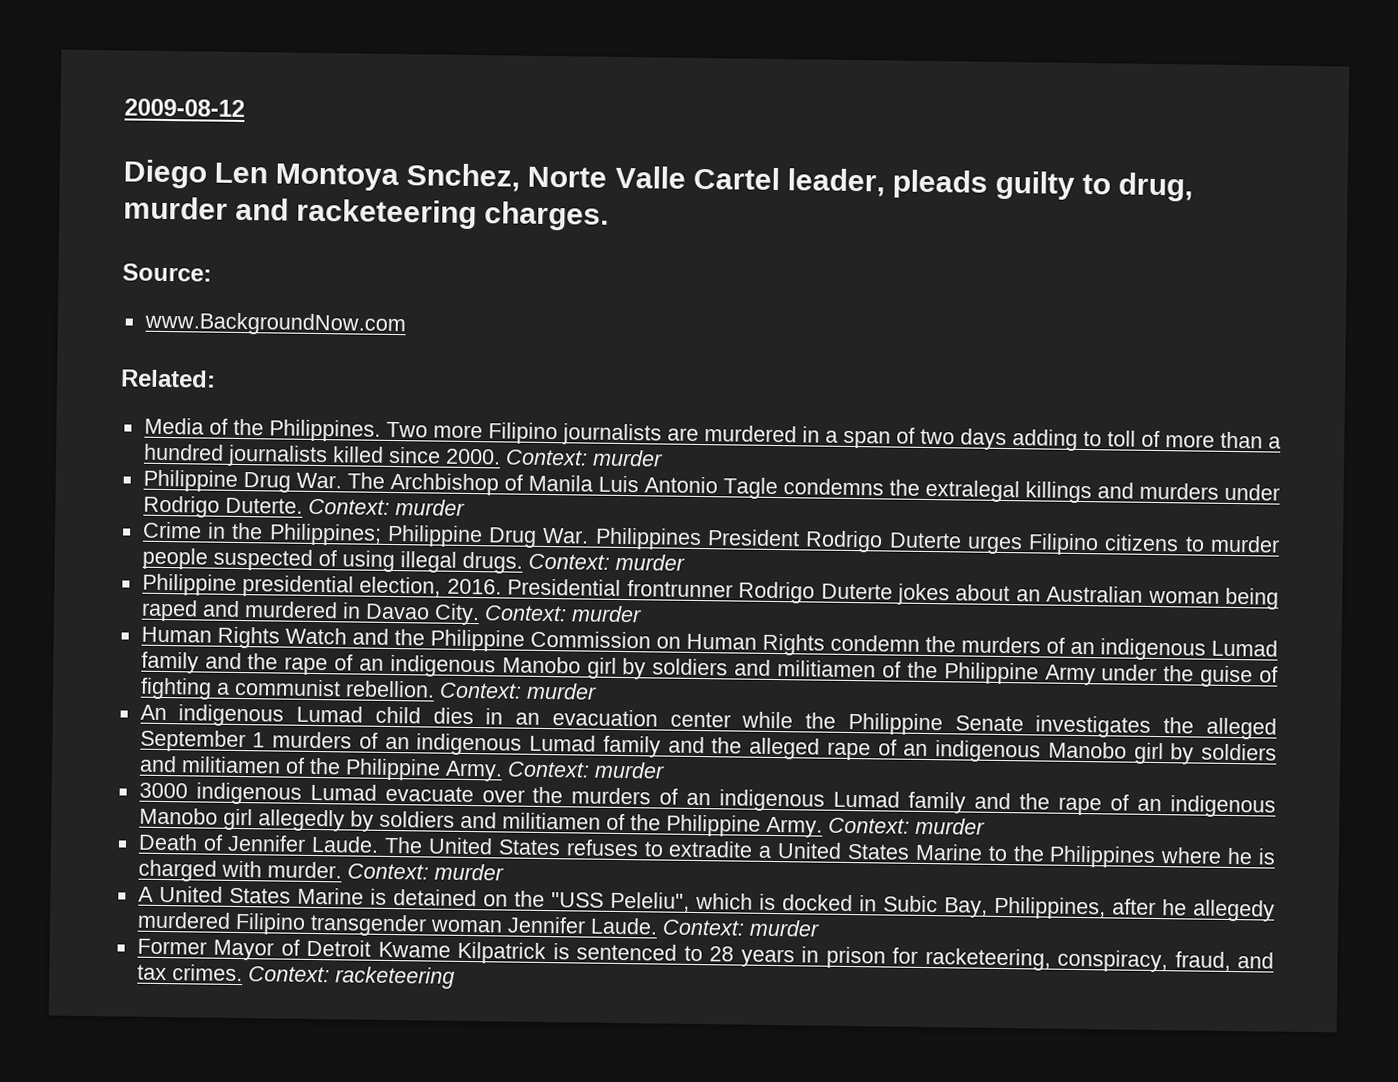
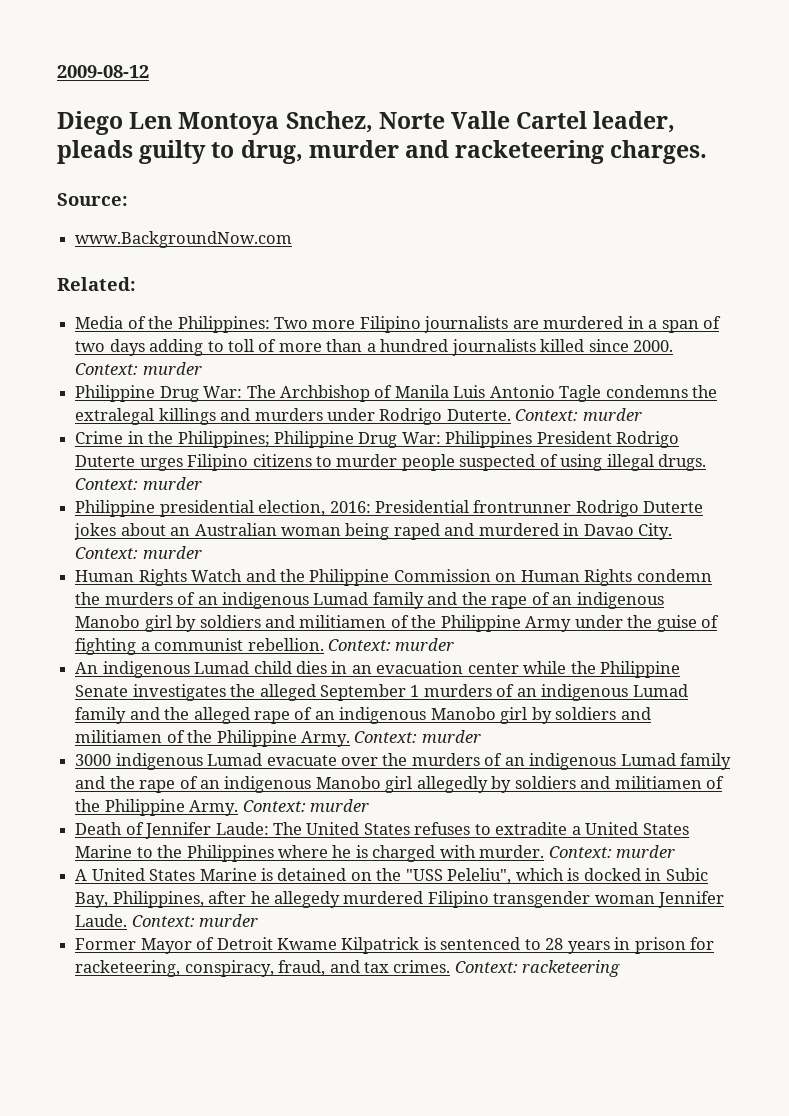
- Media of the Philippines. Two more Filipino journalists are murdered in a span of two days adding to toll of more than a hundred journalists killed since 2000.
+ Media of the Philippines: Two more Filipino journalists are murdered in a span of two days adding to toll of more than a hundred journalists killed since 2000.
- Philippine Drug War. The Archbishop of Manila Luis Antonio Tagle condemns the extralegal killings and murders under Rodrigo Duterte.
+ Philippine Drug War: The Archbishop of Manila Luis Antonio Tagle condemns the extralegal killings and murders under Rodrigo Duterte.
- Crime in the Philippines; Philippine Drug War. Philippines President Rodrigo Duterte urges Filipino citizens to murder people suspected of using illegal drugs.
+ Crime in the Philippines; Philippine Drug War: Philippines President Rodrigo Duterte urges Filipino citizens to murder people suspected of using illegal drugs.
- Philippine presidential election, 2016. Presidential frontrunner Rodrigo Duterte jokes about an Australian woman being raped and murdered in Davao City.
+ Philippine presidential election, 2016: Presidential frontrunner Rodrigo Duterte jokes about an Australian woman being raped and murdered in Davao City.
- Death of Jennifer Laude. The United States refuses to extradite a United States Marine to the Philippines where he is charged with murder.
+ Death of Jennifer Laude: The United States refuses to extradite a United States Marine to the Philippines where he is charged with murder.

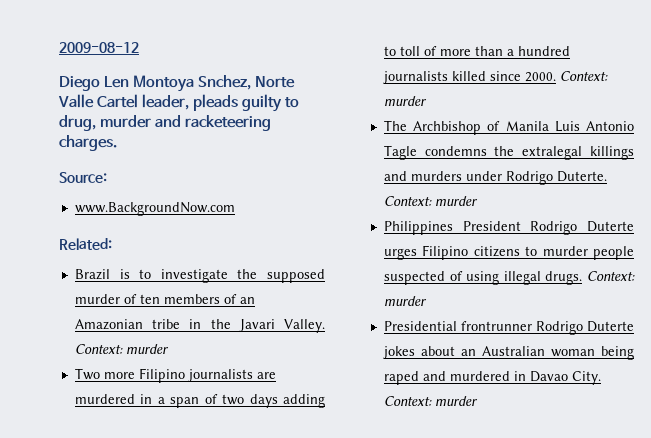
- Media of the Philippines: Two more Filipino journalists are murdered in a span of two days adding to toll of more than a hundred journalists killed since 2000.
+ Brazil is to investigate the supposed murder of ten members of an Amazonian tribe in the Javari Valley. Context: murder
+ Two more Filipino journalists are murdered in a span of two days adding to toll of more than a hundred journalists killed since 2000.
- Philippine Drug War: The Archbishop of Manila Luis Antonio Tagle condemns the extralegal killings and murders under Rodrigo Duterte.
+ The Archbishop of Manila Luis Antonio Tagle condemns the extralegal killings and murders under Rodrigo Duterte.
- Crime in the Philippines; Philippine Drug War: Philippines President Rodrigo Duterte urges Filipino citizens to murder people suspected of using illegal drugs.
+ Philippines President Rodrigo Duterte urges Filipino citizens to murder people suspected of using illegal drugs.
- Philippine presidential election, 2016: Presidential frontrunner Rodrigo Duterte jokes about an Australian woman being raped and murdered in Davao City.
+ Presidential frontrunner Rodrigo Duterte jokes about an Australian woman being raped and murdered in Davao City.
- Human Rights Watch and the Philippine Commission on Human Rights condemn the murders of an indigenous Lumad family and the rape of an indigenous Manobo girl by soldiers and militiamen of the Philippine Army under the guise of fighting a communist rebellion. Context: murder
- An indigenous Lumad child dies in an evacuation center while the Philippine Senate investigates the alleged September 1 murders of an indigenous Lumad family and the alleged rape of an indigenous Manobo girl by soldiers and militiamen of the Philippine Army. Context: murder
- 3000 indigenous Lumad evacuate over the murders of an indigenous Lumad family and the rape of an indigenous Manobo girl allegedly by soldiers and militiamen of the Philippine Army. Context: murder
- Death of Jennifer Laude: The United States refuses to extradite a United States Marine to the Philippines where he is charged with murder. Context: murder
- A United States Marine is detained on the "USS Peleliu", which is docked in Subic Bay, Philippines, after he allegedy murdered Filipino transgender woman Jennifer Laude. Context: murder
- Former Mayor of Detroit Kwame Kilpatrick is sentenced to 28 years in prison for racketeering, conspiracy, fraud, and tax crimes. Context: racketeering

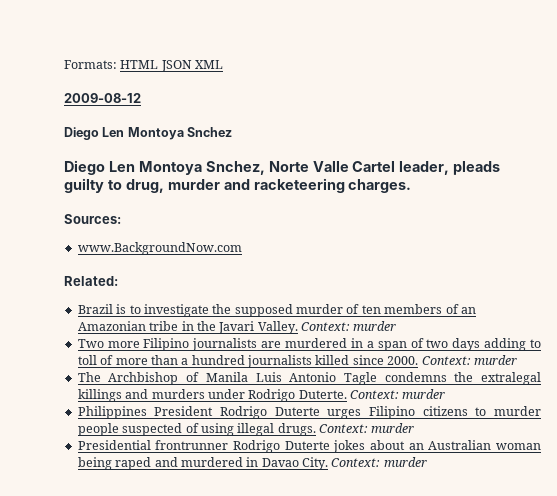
+ Formats: HTML JSON XML
  2009-08-12
+ Diego Len Montoya Snchez
- Source:
+ Sources:

